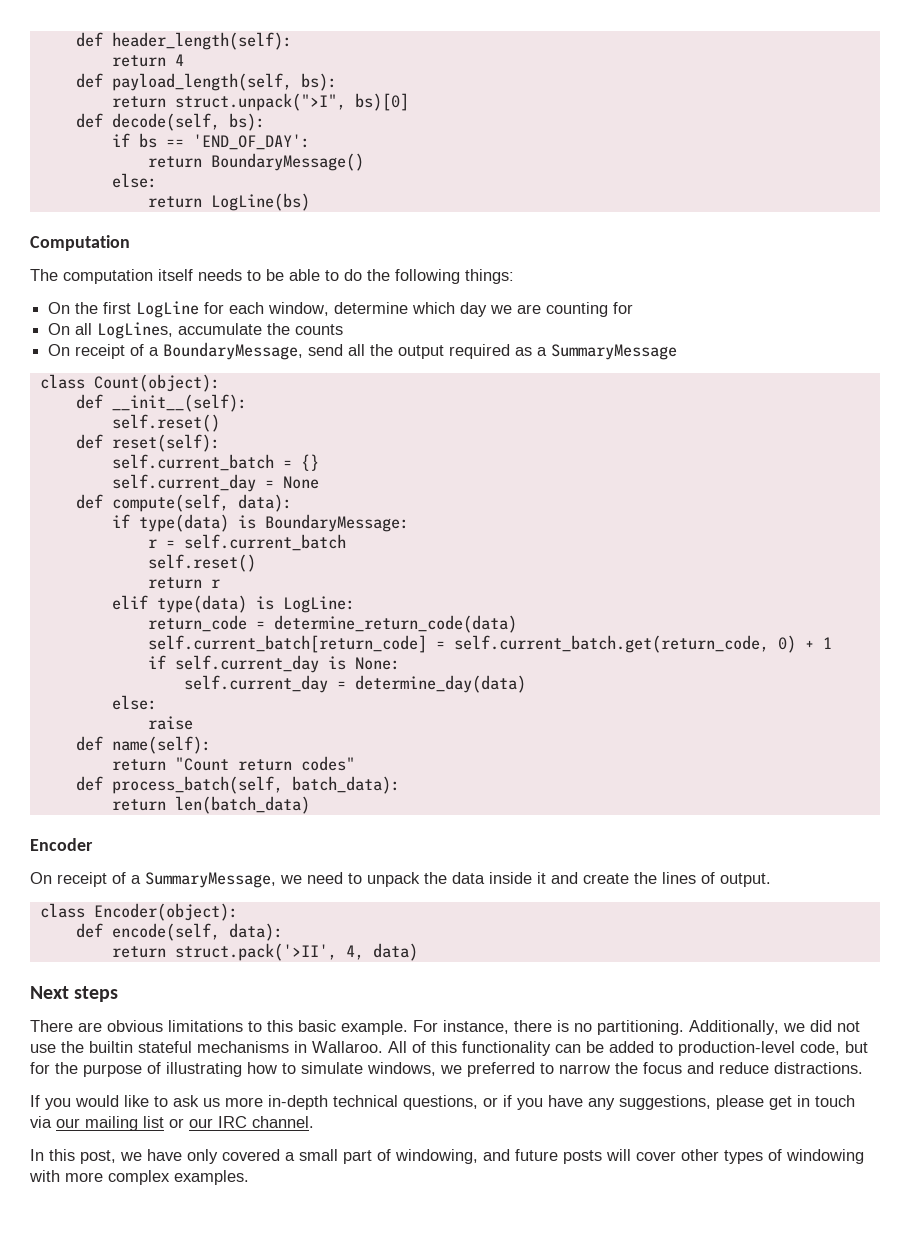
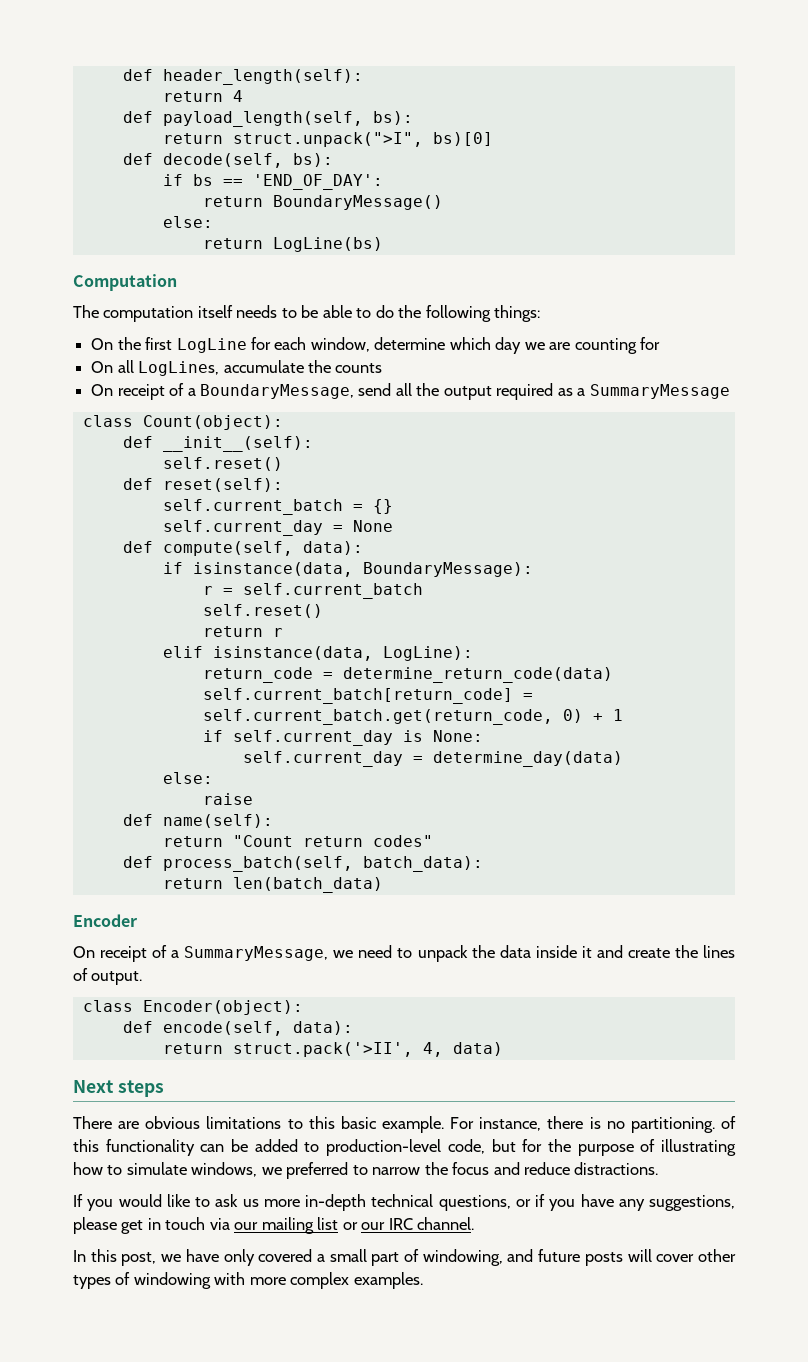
- if type(data) is BoundaryMessage:
+ if isinstance(data, BoundaryMessage):
- elif type(data) is LogLine:
+ elif isinstance(data, LogLine):
- For instance, there is no partitioning. Additionally, we did not use the builtin stateful mechanisms in Wallaroo. All of this functionality can be added to production-level code, but for the purpose of illustrating how to simulate windows, we preferred to narrow the focus and reduce distractions.
+ For instance, there is no partitioning. of this functionality can be added to production-level code, but for the purpose of illustrating how to simulate windows, we preferred to narrow the focus and reduce distractions.

